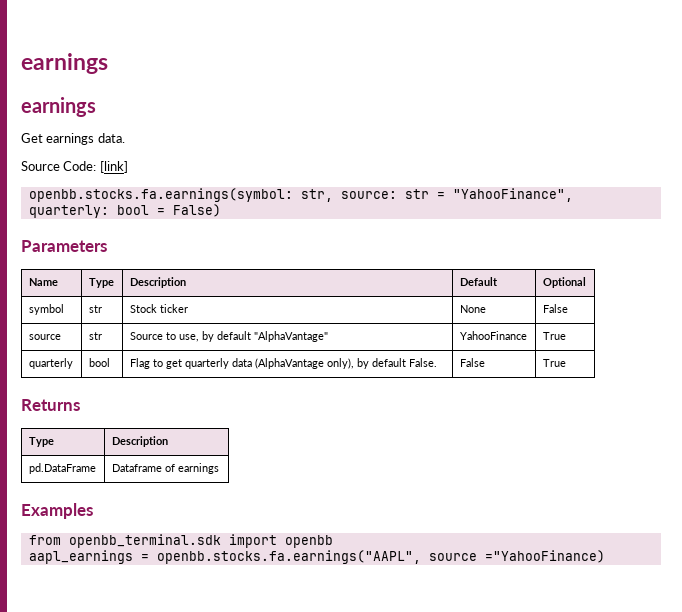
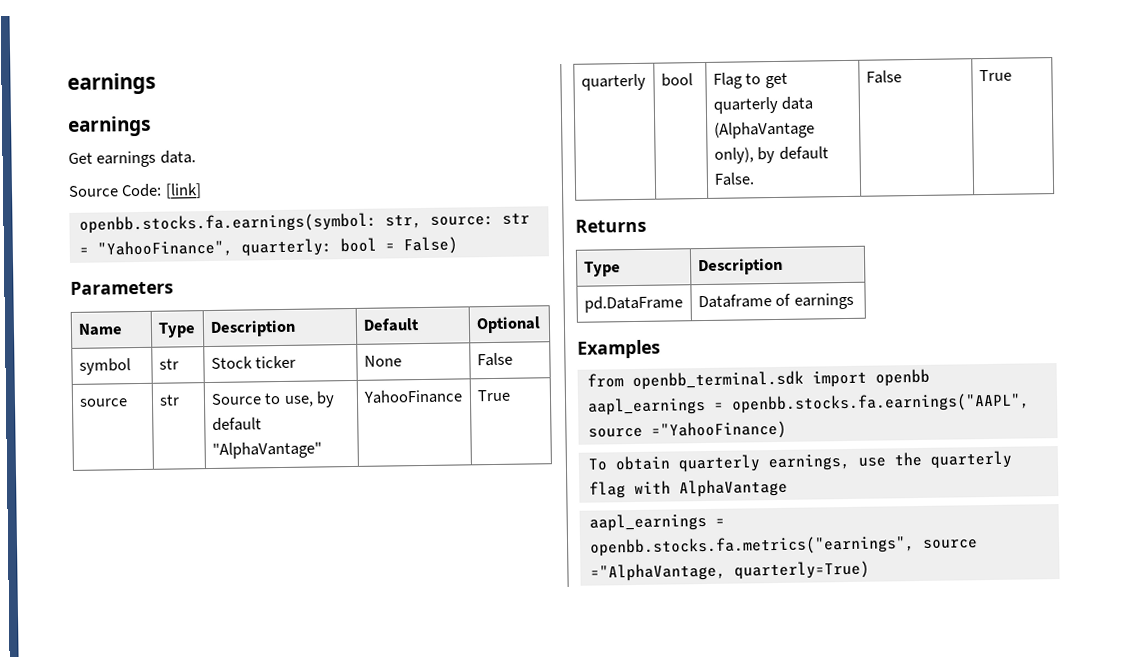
+ To obtain quarterly earnings, use the quarterly flag with AlphaVantage
+ aapl_earnings = openbb.stocks.fa.metrics("earnings", source ="AlphaVantage, quarterly=True)

